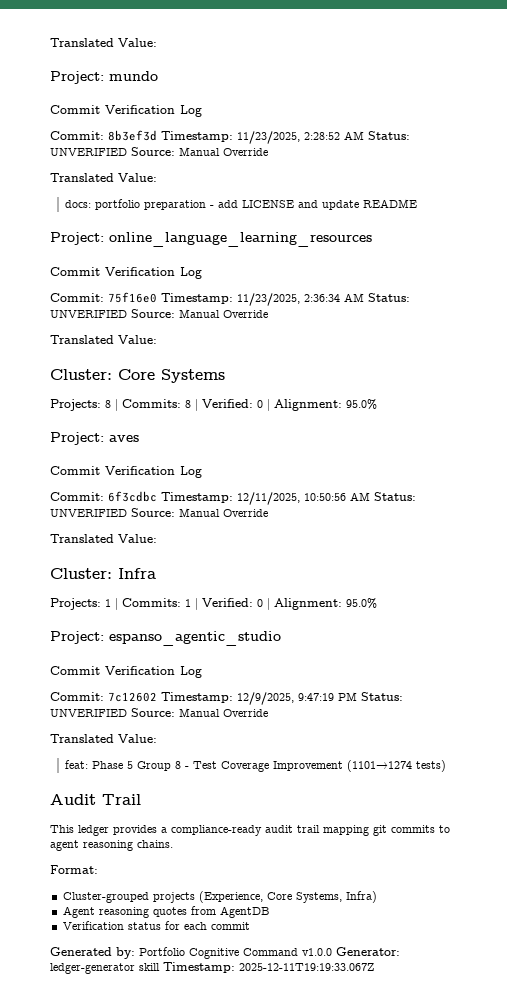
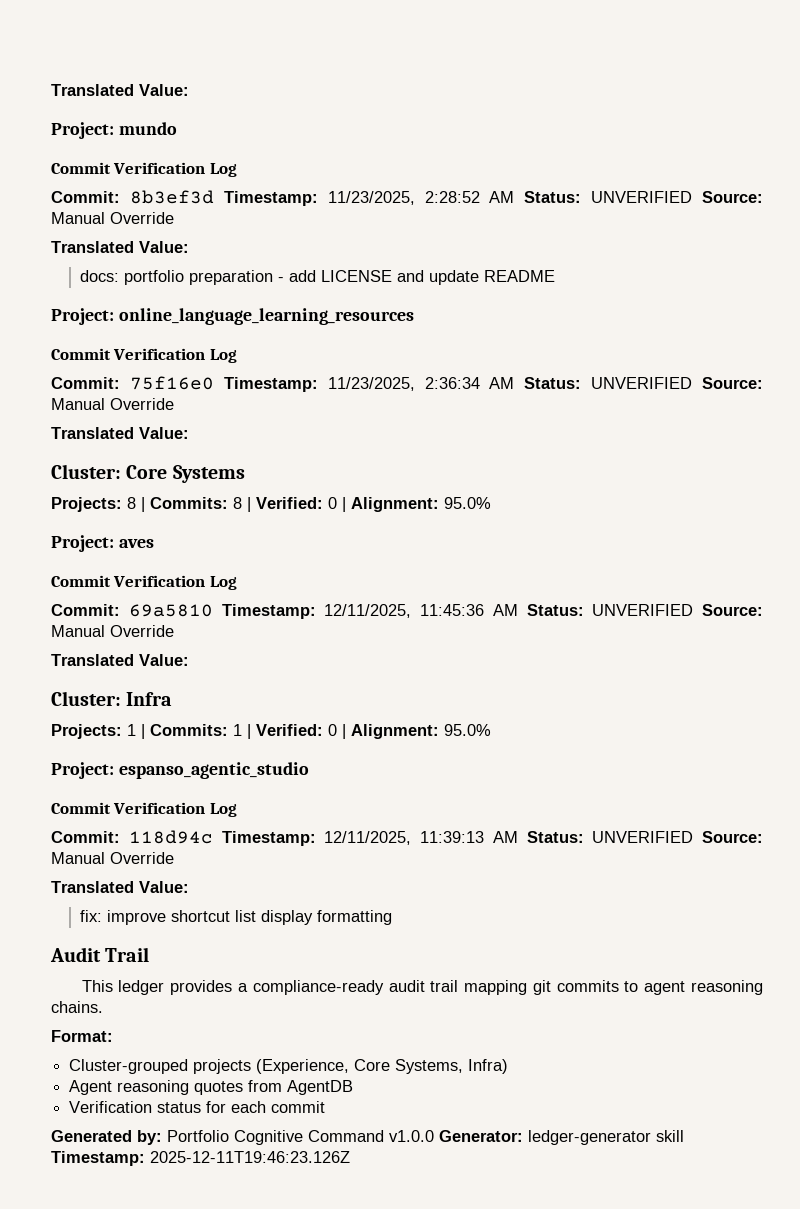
- Commit: 6f3cdbc Timestamp: 12/11/2025, 10:50:56 AM Status: UNVERIFIED Source: Manual Override
+ Commit: 69a5810 Timestamp: 12/11/2025, 11:45:36 AM Status: UNVERIFIED Source: Manual Override
- Commit: 7c12602 Timestamp: 12/9/2025, 9:47:19 PM Status: UNVERIFIED Source: Manual Override
+ Commit: 118d94c Timestamp: 12/11/2025, 11:39:13 AM Status: UNVERIFIED Source: Manual Override
  Translated Value:
- feat: Phase 5 Group 8 - Test Coverage Improvement (1101→1274 tests)
+ fix: improve shortcut list display formatting
- Generated by: Portfolio Cognitive Command v1.0.0 Generator: ledger-generator skill Timestamp: 2025-12-11T19:19:33.067Z
+ Generated by: Portfolio Cognitive Command v1.0.0 Generator: ledger-generator skill Timestamp: 2025-12-11T19:46:23.126Z

